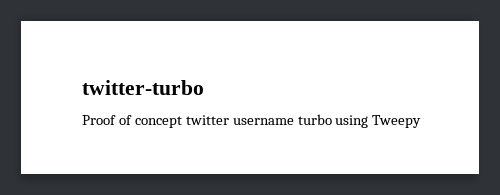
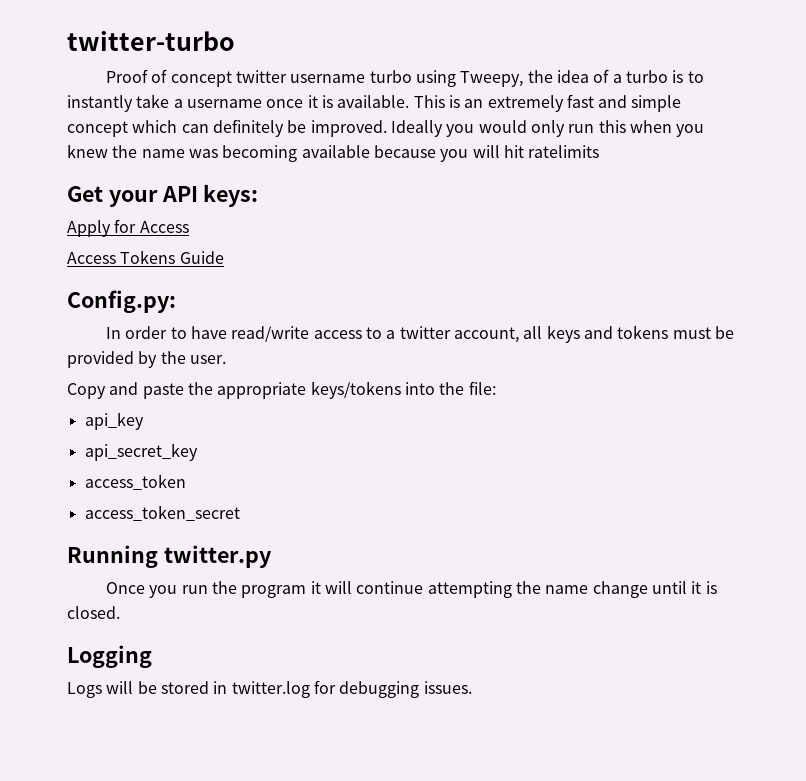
- Proof of concept twitter username turbo using Tweepy
+ Proof of concept twitter username turbo using Tweepy, the idea of a turbo is to instantly take a username once it is available. This is an extremely fast and simple concept which can definitely be improved. Ideally you would only run this when you knew the name was becoming available because you will hit ratelimits
+ Get your API keys:
+ Apply for Access
+ Access Tokens Guide
+ Config.py:
+ In order to have read/write access to a twitter account, all keys and tokens must be provided by the user.
+ Copy and paste the appropriate keys/tokens into the file:
+ api_key
+ api_secret_key
+ access_token
+ access_token_secret
+ Running twitter.py
+ Once you run the program it will continue attempting the name change until it is closed.
+ Logging
+ Logs will be stored in twitter.log for debugging issues.

